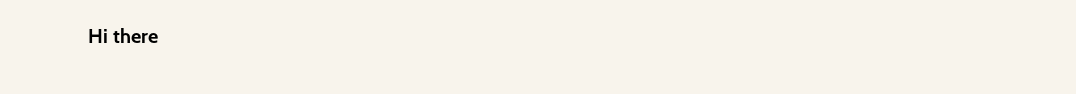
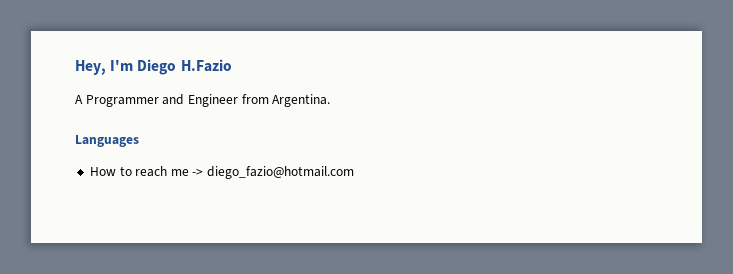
- Hi there
+ Hey, I'm Diego H.Fazio
+ A Programmer and Engineer from Argentina.
+ Languages
+ How to reach me -> diego_fazio@hotmail.com

